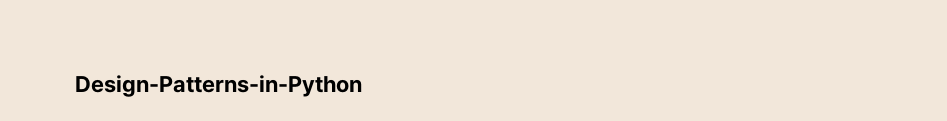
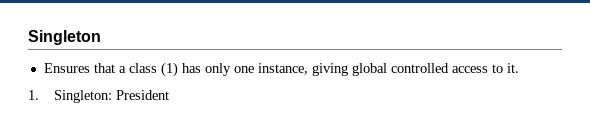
- Design-Patterns-in-Python
+ Singleton
+ Ensures that a class (1) has only one instance, giving global controlled access to it.
+ 1. Singleton: President

